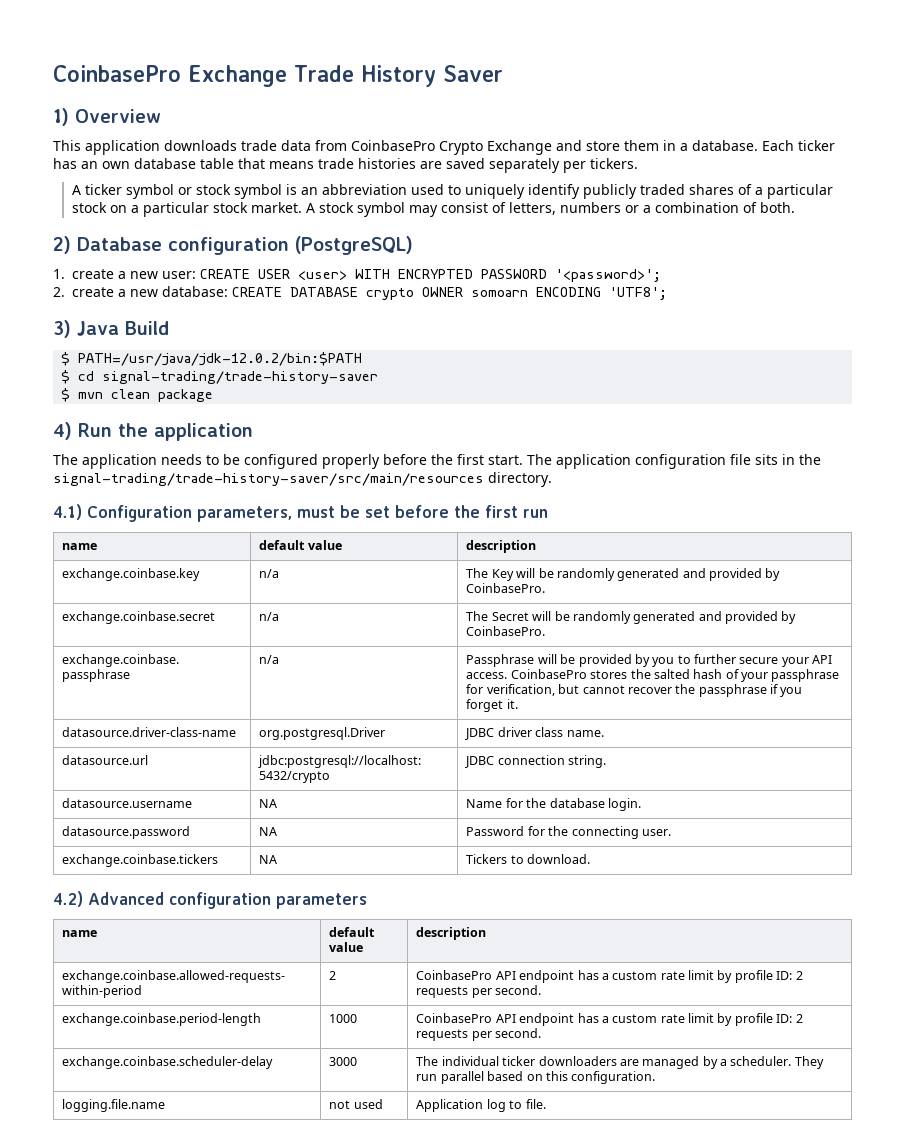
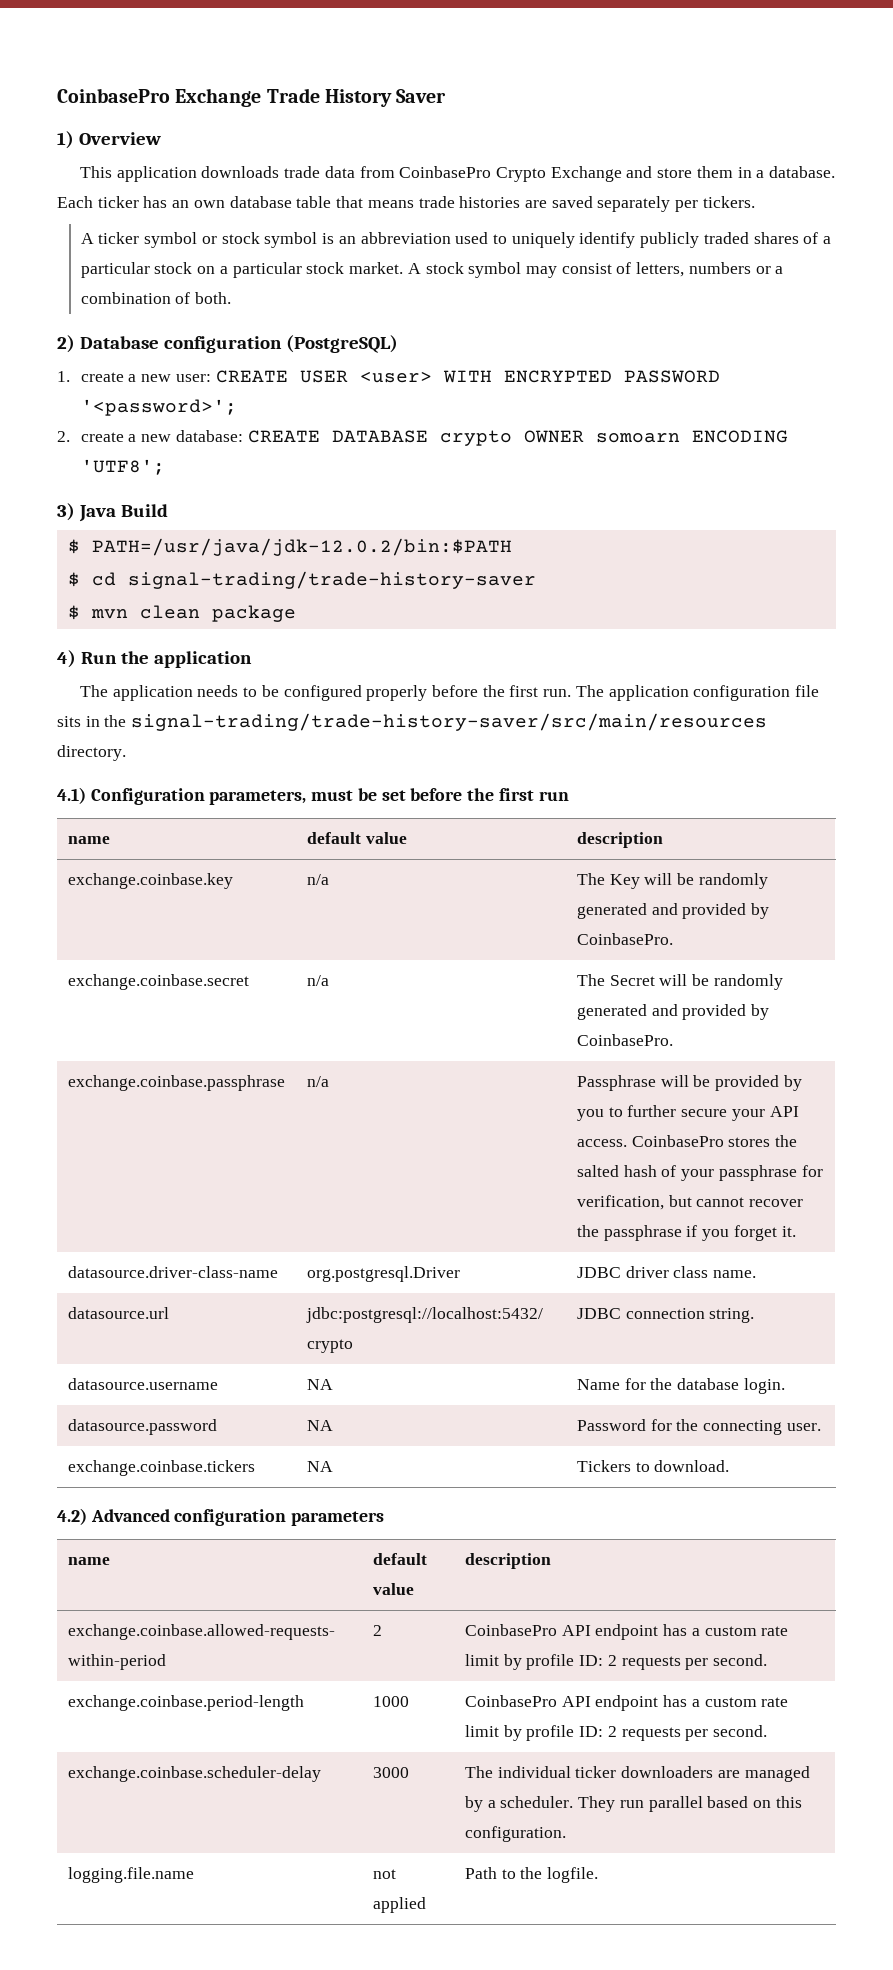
- The application needs to be configured properly before the first start.
+ The application needs to be configured properly before the first run.
- logging.file.name | not used | Application log to file.
+ logging.file.name | not applied | Path to the logfile.

